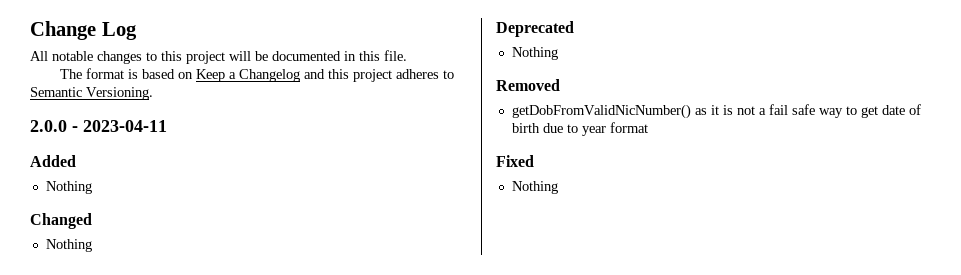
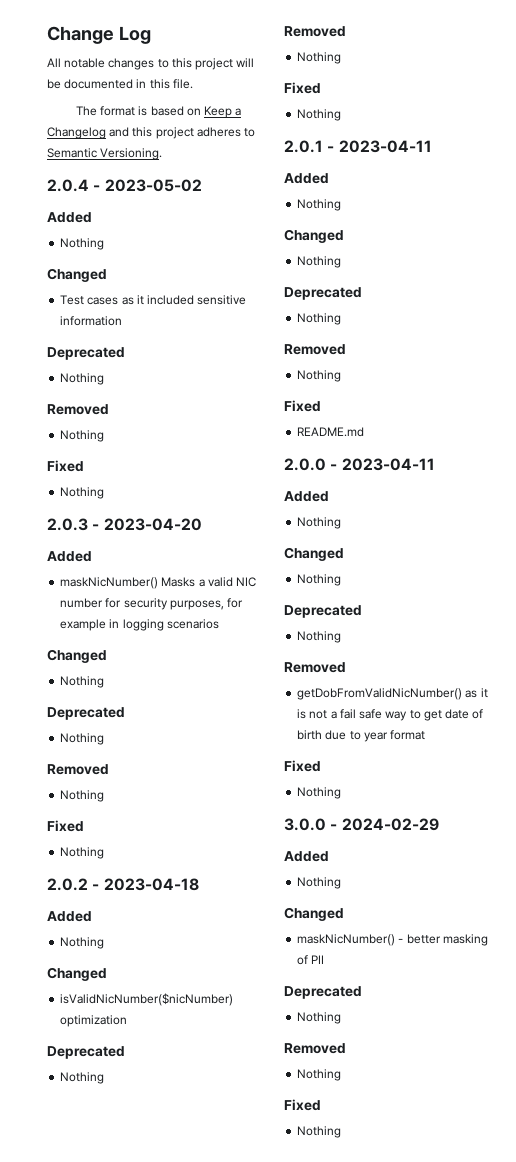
+ 2.0.4 - 2023-05-02
+ Added
+ Nothing
+ Changed
+ Test cases as it included sensitive information
+ Deprecated
+ Nothing
+ Removed
+ Nothing
+ Fixed
+ Nothing
+ 2.0.3 - 2023-04-20
+ Added
+ maskNicNumber() Masks a valid NIC number for security purposes, for example in logging scenarios
+ Changed
+ Nothing
+ Deprecated
+ Nothing
+ Removed
+ Nothing
+ Fixed
+ Nothing
+ 2.0.2 - 2023-04-18
+ Added
+ Nothing
+ Changed
+ isValidNicNumber($nicNumber) optimization
+ Deprecated
+ Nothing
+ Removed
+ Nothing
+ Fixed
+ Nothing
+ 2.0.1 - 2023-04-11
+ Added
+ Nothing
+ Changed
+ Nothing
+ Deprecated
+ Nothing
+ Removed
+ Nothing
+ Fixed
+ README.md
+ 3.0.0 - 2024-02-29
+ Added
+ Nothing
+ Changed
+ maskNicNumber() - better masking of PII
+ Deprecated
+ Nothing
+ Removed
+ Nothing
+ Fixed
+ Nothing

